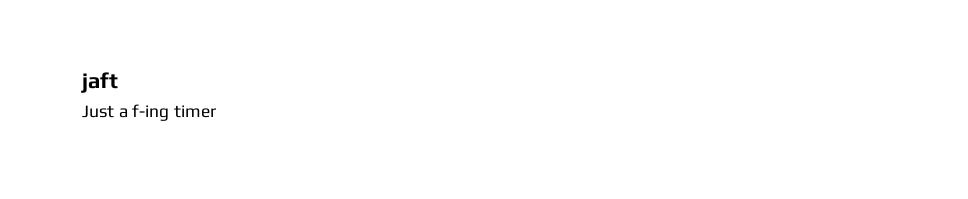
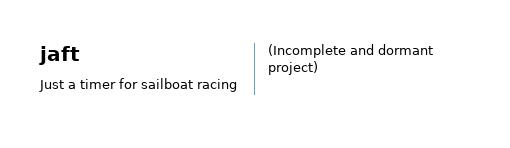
- Just a f-ing timer
+ Just a timer for sailboat racing (Incomplete and dormant project)

